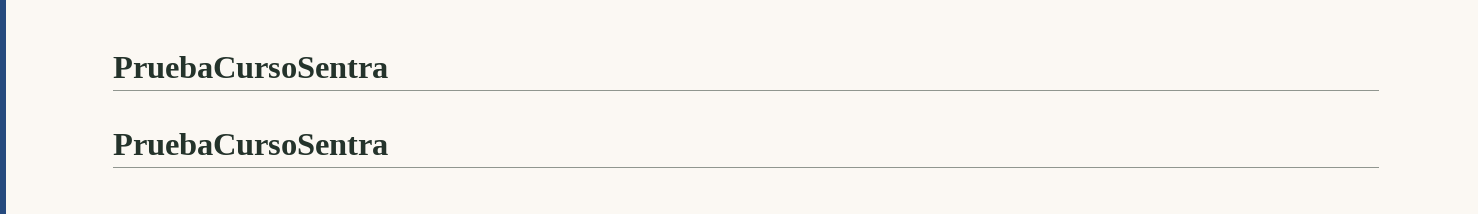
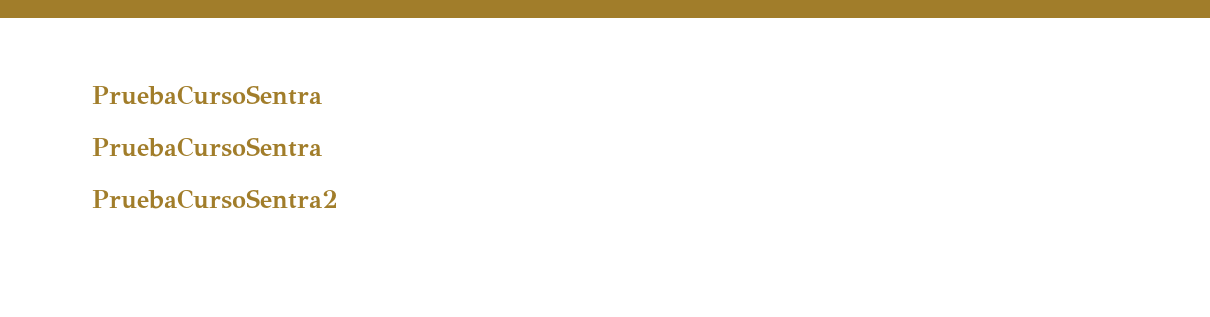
+ PruebaCursoSentra2

